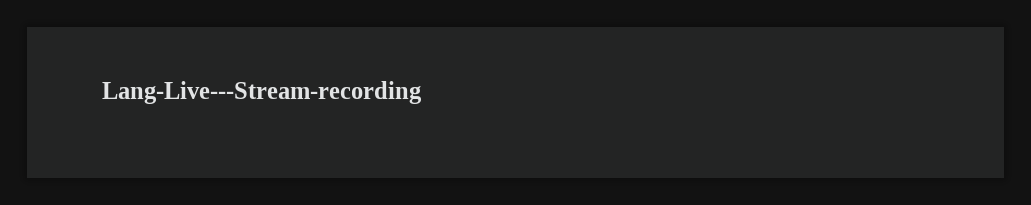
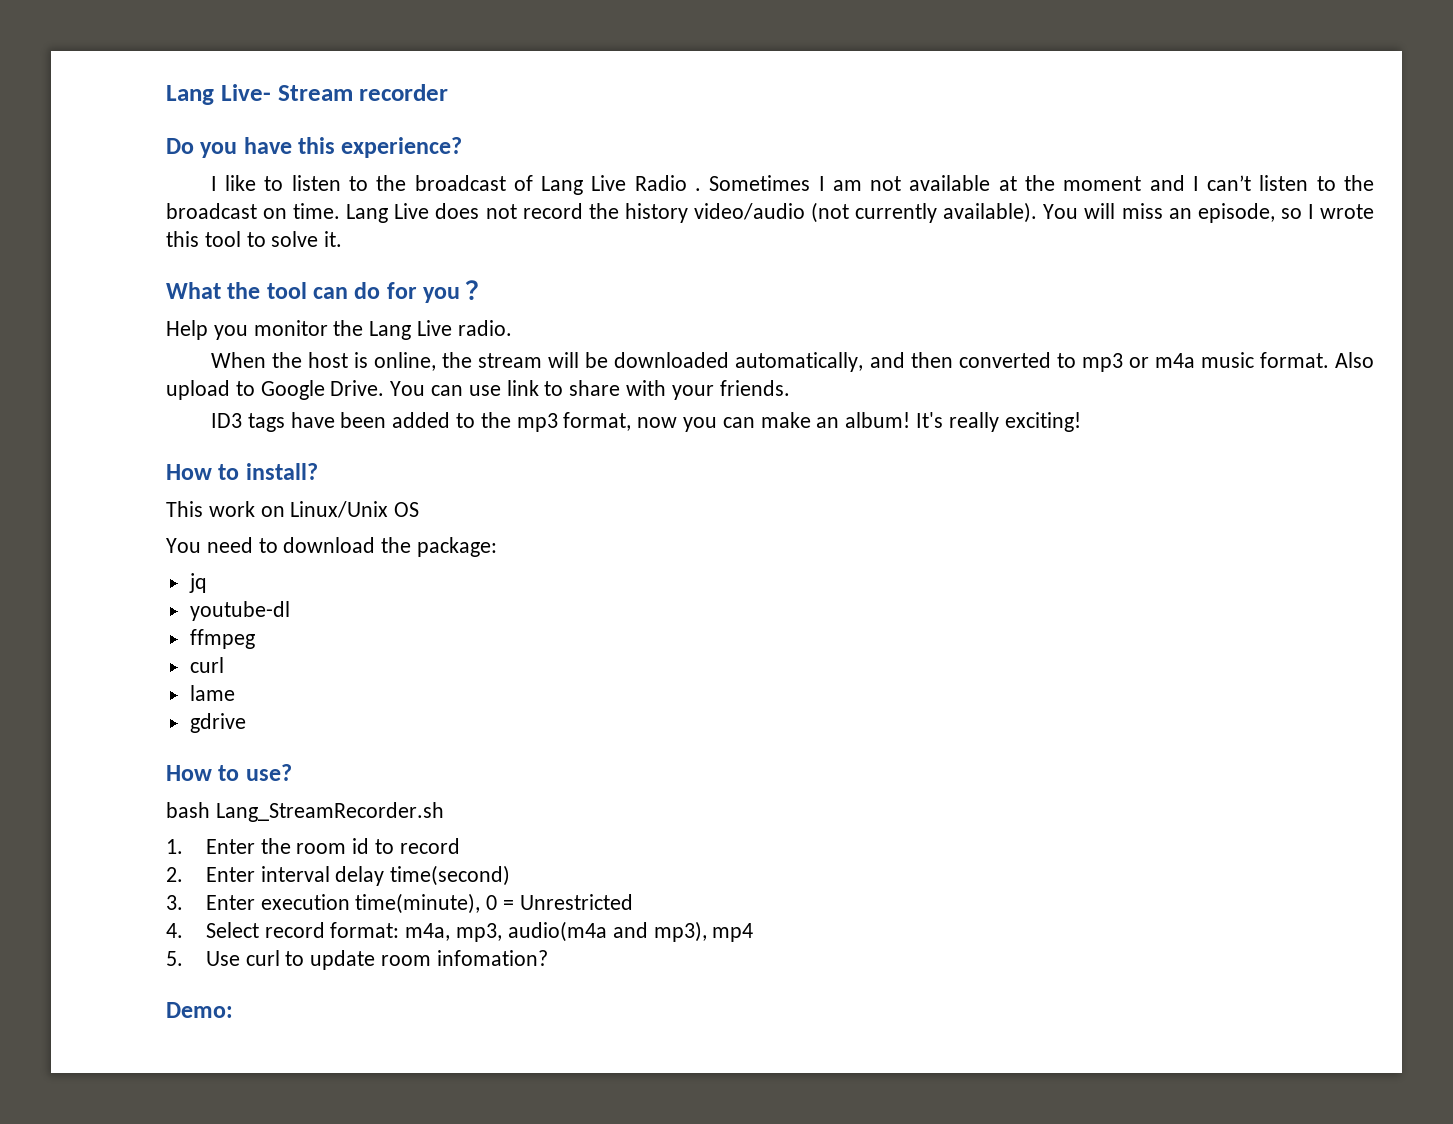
- Lang-Live---Stream-recording
+ Lang Live- Stream recorder
+ Do you have this experience?
+ I like to listen to the broadcast of Lang Live Radio . Sometimes I am not available at the moment and I can’t listen to the broadcast on time. Lang Live does not record the history video/audio (not currently available). You will miss an episode, so I wrote this tool to solve it.
+ What the tool can do for you？
+ Help you monitor the Lang Live radio.
+ When the host is online, the stream will be downloaded automatically, and then converted to mp3 or m4a music format. Also upload to Google Drive. You can use link to share with your friends.
+ ID3 tags have been added to the mp3 format, now you can make an album! It's really exciting!
+ How to install?
+ This work on Linux/Unix OS
+ You need to download the package:
+ jq
+ youtube-dl
+ ffmpeg
+ curl
+ lame
+ gdrive
+ How to use?
+ bash Lang_StreamRecorder.sh
+ 1. Enter the room id to record
+ 2. Enter interval delay time(second)
+ 3. Enter execution time(minute), 0 = Unrestricted
+ 4. Select record format: m4a, mp3, audio(m4a and mp3), mp4
+ 5. Use curl to update room infomation?
+ Demo:

